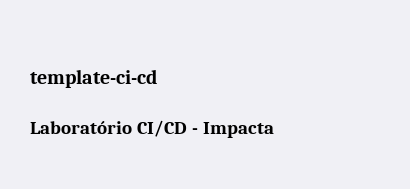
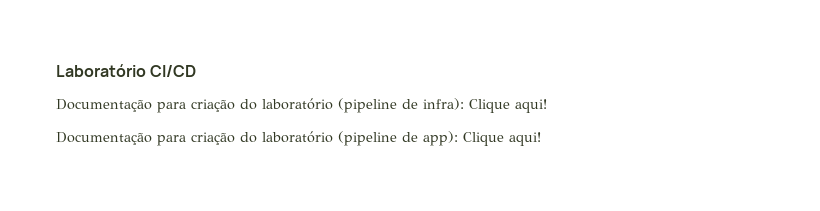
- template-ci-cd
- Laboratório CI/CD - Impacta
+ Laboratório CI/CD
+ Documentação para criação do laboratório (pipeline de infra): Clique aqui!
+ Documentação para criação do laboratório (pipeline de app): Clique aqui!

